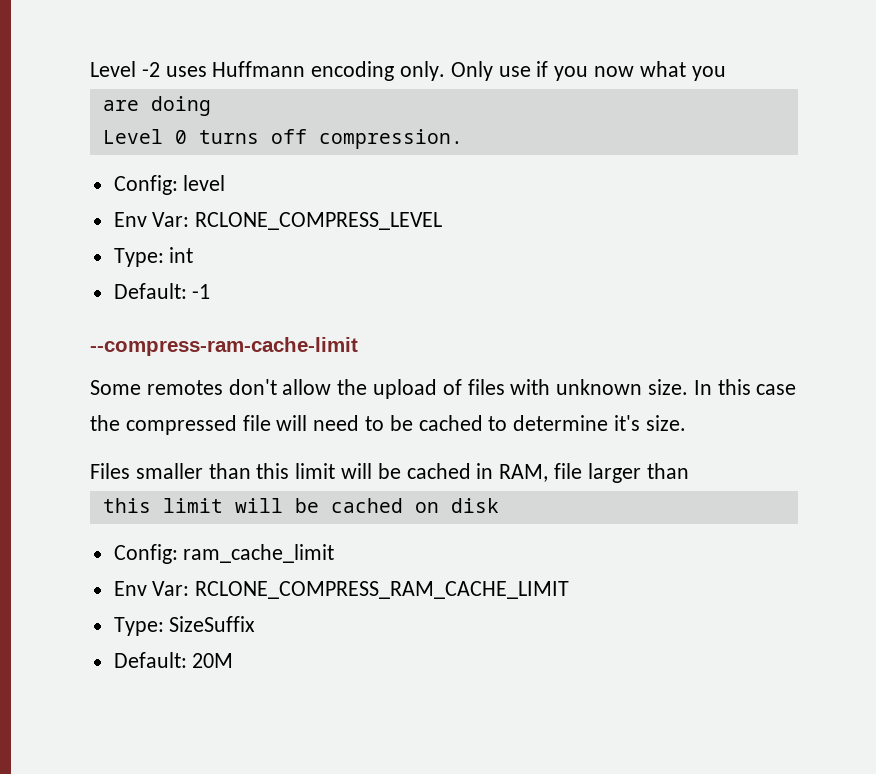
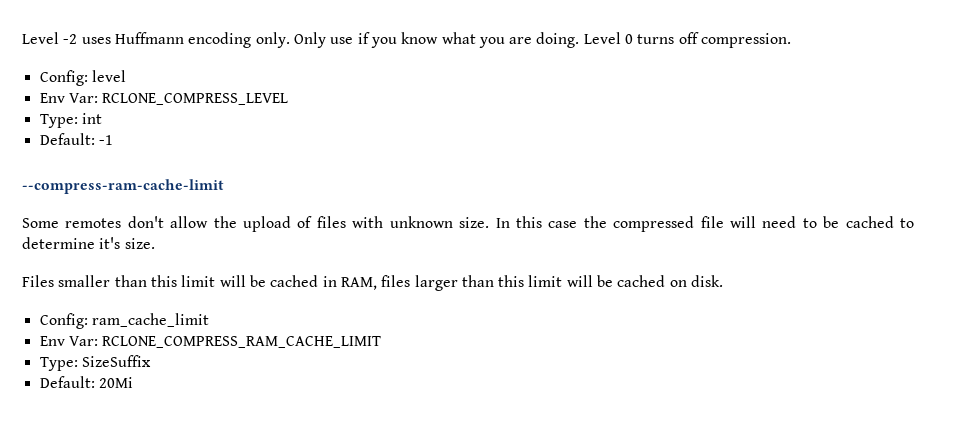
- Only use if you now what you
- are doing
- Level 0 turns off compression.
+ Only use if you know what you are doing. Level 0 turns off compression.
- Files smaller than this limit will be cached in RAM, file larger than
- this limit will be cached on disk
+ Files smaller than this limit will be cached in RAM, files larger than this limit will be cached on disk.
- Default: 20M
+ Default: 20Mi

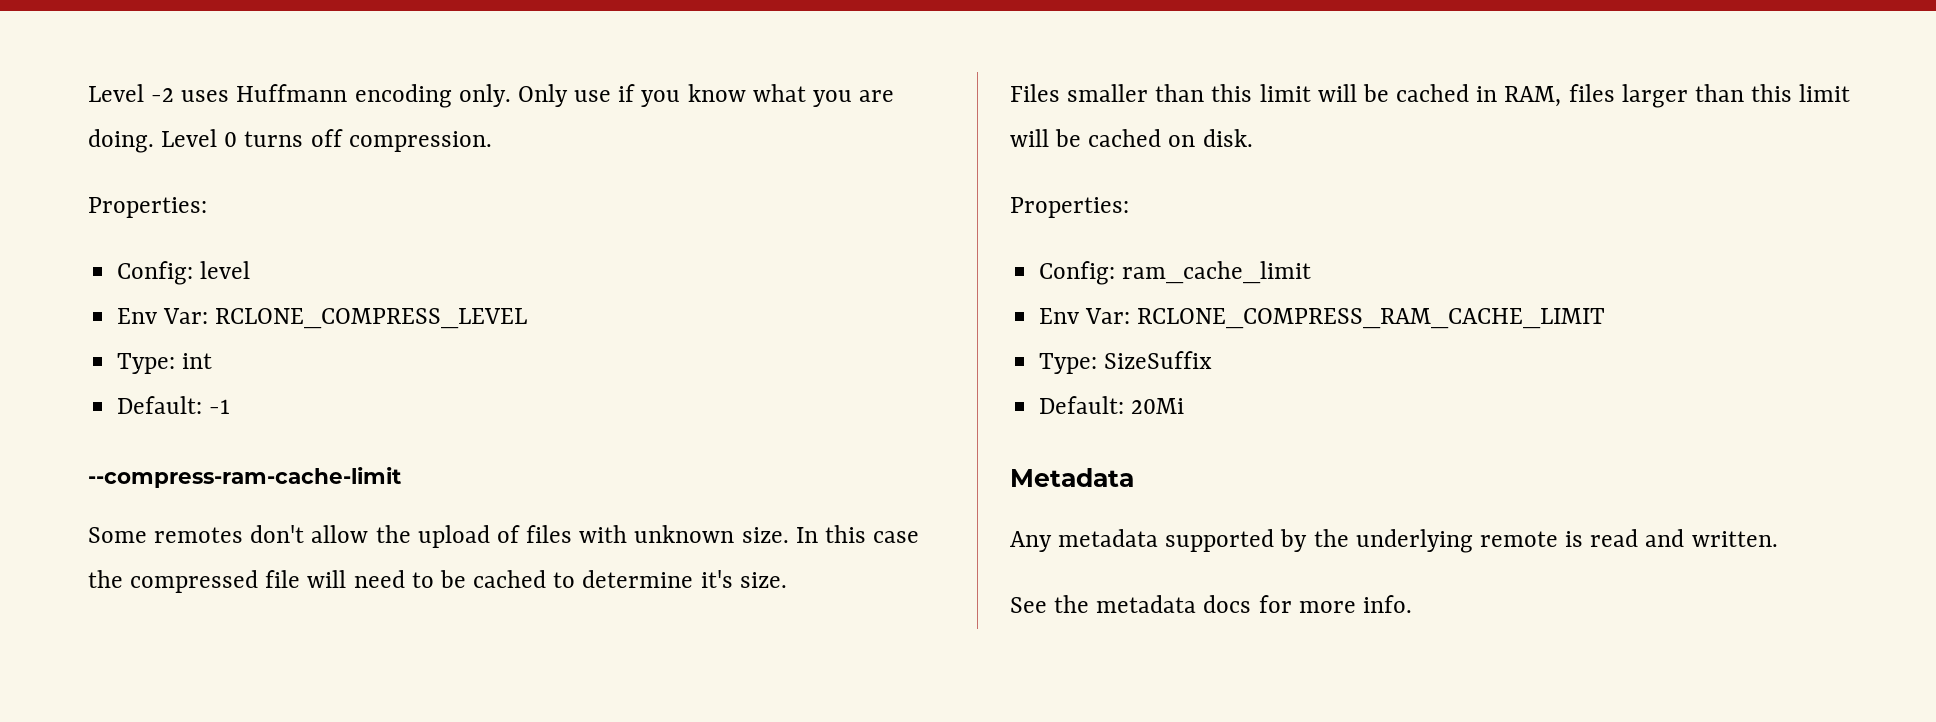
  Level 0 turns off compression.
+ Properties:
  Files smaller than this limit will be cached in RAM, files larger than this limit will be cached on disk.
+ Properties:
+ Metadata
+ Any metadata supported by the underlying remote is read and written.
+ See the metadata docs for more info.

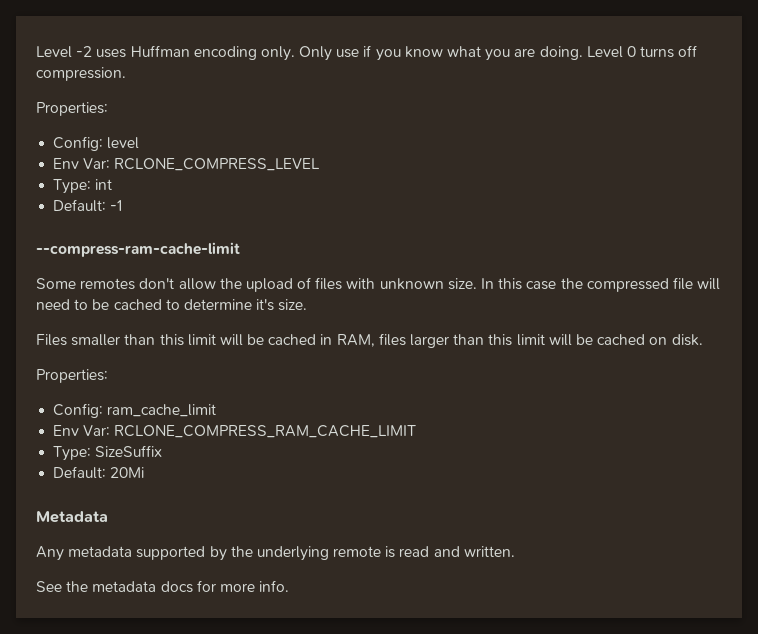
- Level -2 uses Huffmann encoding only.
+ Level -2 uses Huffman encoding only.

